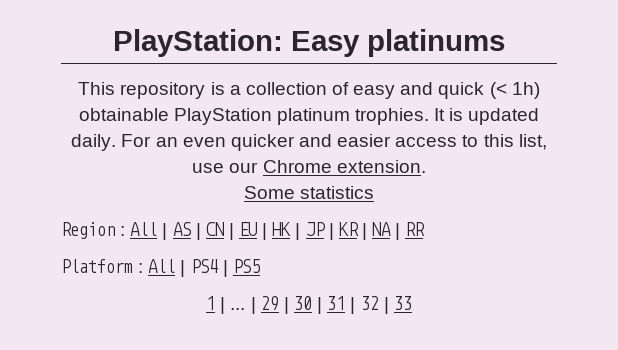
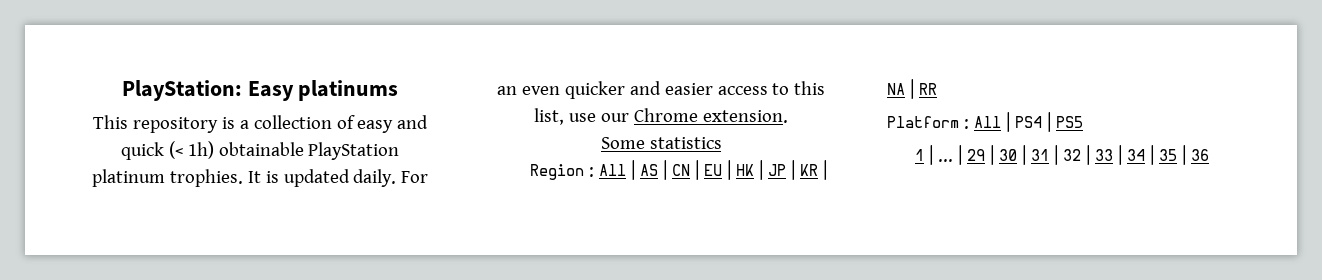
- | 29 | 30 | 31 | 32 | 33
+ | 29 | 30 | 31 | 32 | 33 | 34 | 35 | 36

